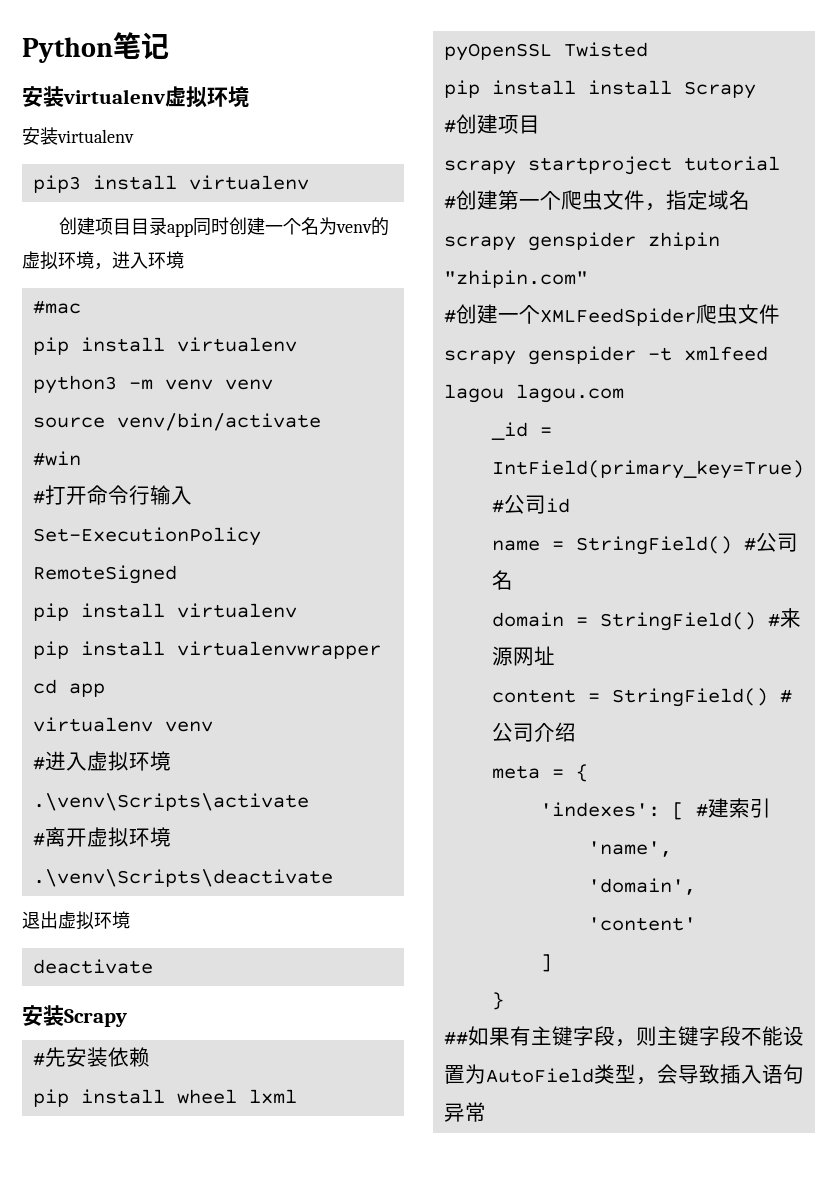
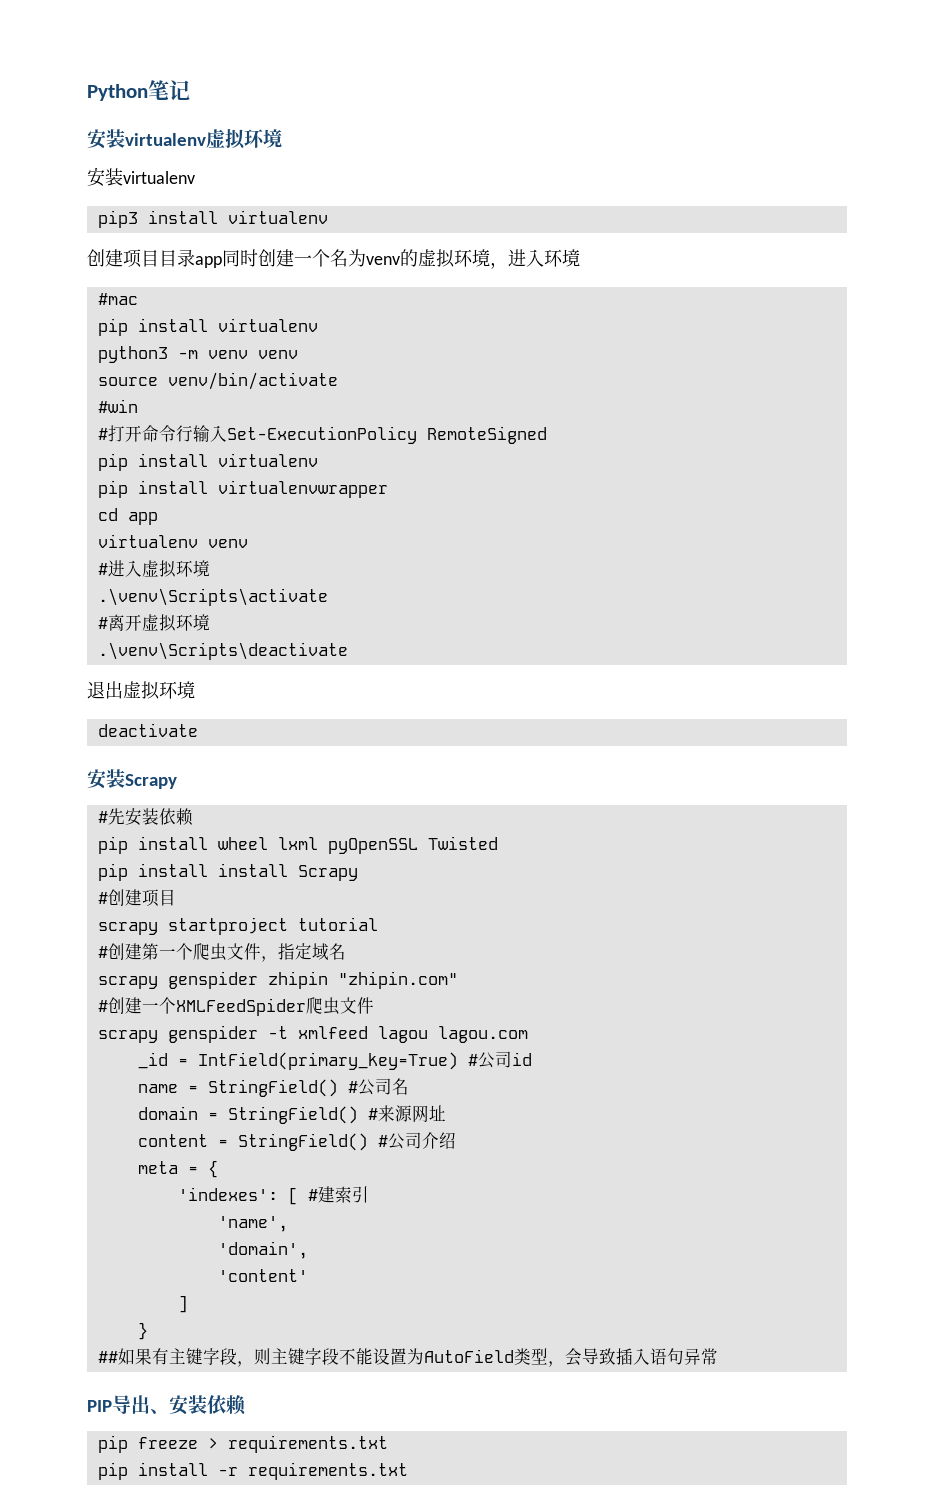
+ PIP导出、安装依赖
+ pip freeze > requirements.txt
+ pip install -r requirements.txt

